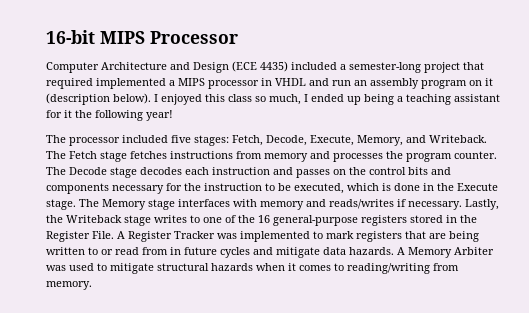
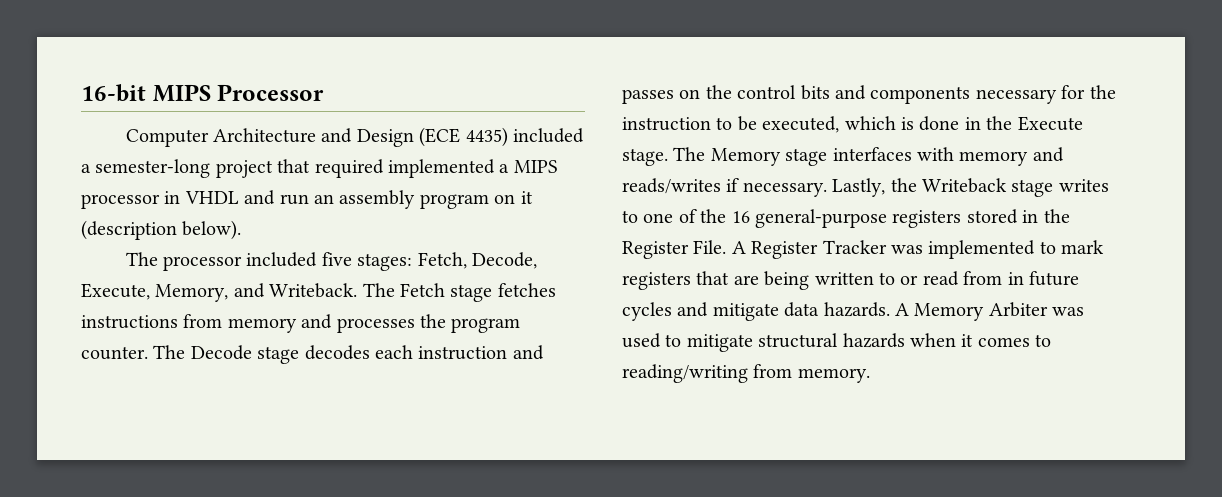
- I enjoyed this class so much, I ended up being a teaching assistant for it the following year!

